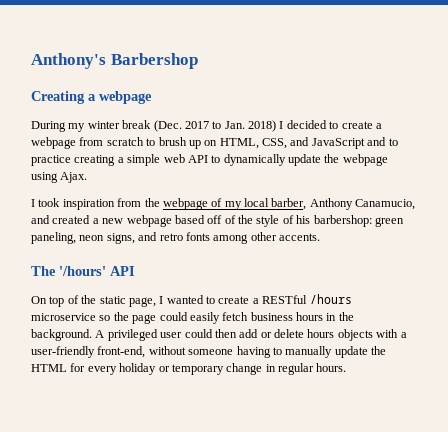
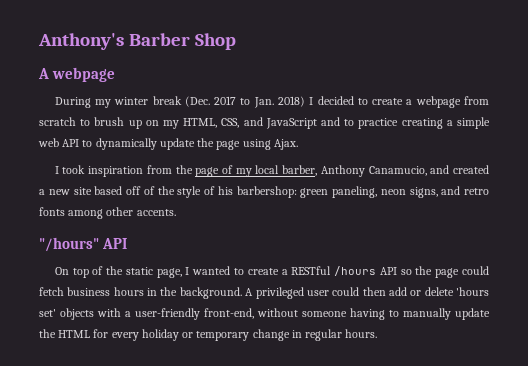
- Anthony's Barbershop
- Creating a webpage
+ Anthony's Barber Shop
+ A webpage
- During my winter break (Dec. 2017 to Jan. 2018) I decided to create a webpage from scratch to brush up on HTML, CSS, and JavaScript and to practice creating a simple web API to dynamically update the webpage using Ajax.
+ During my winter break (Dec. 2017 to Jan. 2018) I decided to create a webpage from scratch to brush up on my HTML, CSS, and JavaScript and to practice creating a simple web API to dynamically update the page using Ajax.
- I took inspiration from the webpage of my local barber, Anthony Canamucio, and created a new webpage based off of the style of his barbershop: green paneling, neon signs, and retro fonts among other accents.
+ I took inspiration from the page of my local barber, Anthony Canamucio, and created a new site based off of the style of his barbershop: green paneling, neon signs, and retro fonts among other accents.
- The '/hours' API
+ "/hours" API
- On top of the static page, I wanted to create a RESTful /hours microservice so the page could easily fetch business hours in the background.
+ On top of the static page, I wanted to create a RESTful /hours API so the page could fetch business hours in the background.
- A privileged user could then add or delete hours objects with a user-friendly front-end, without someone having to manually update the HTML for every holiday or temporary change in regular hours.
+ A privileged user could then add or delete 'hours set' objects with a user-friendly front-end, without someone having to manually update the HTML for every holiday or temporary change in regular hours.

